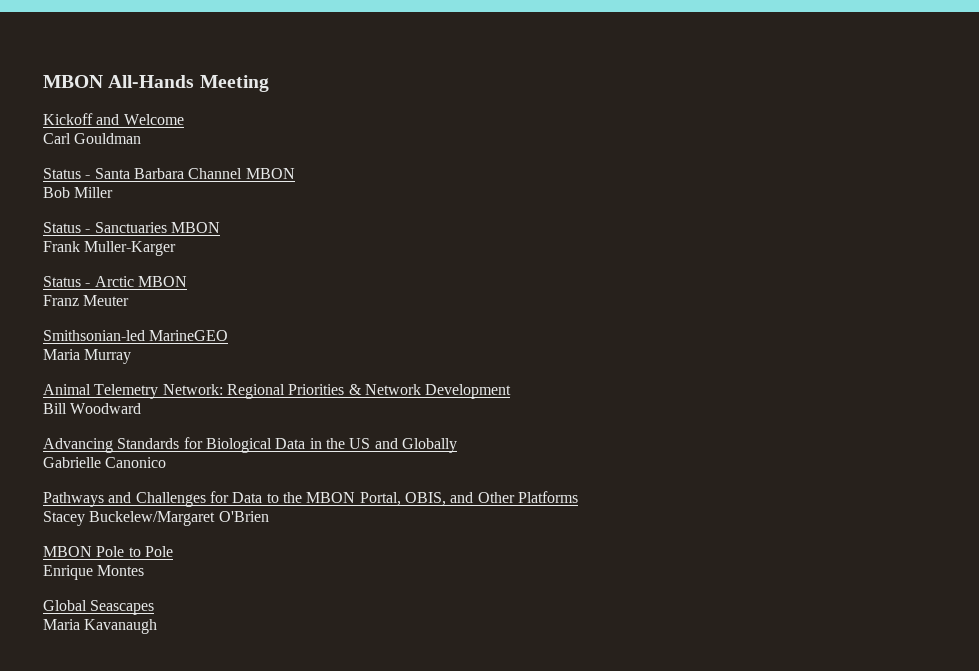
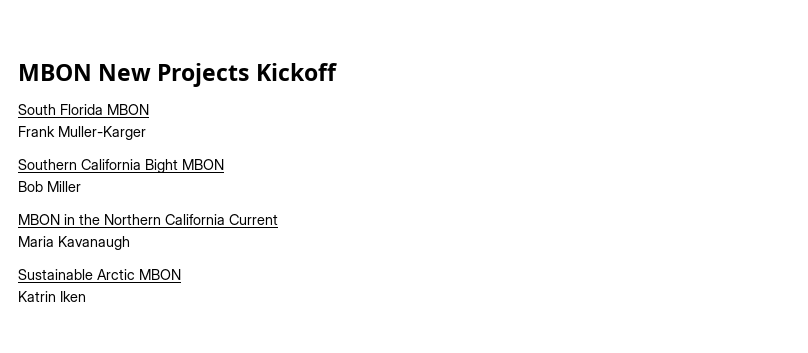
- MBON All-Hands Meeting
- Kickoff and Welcome
- Carl Gouldman
- Status - Santa Barbara Channel MBON
+ MBON New Projects Kickoff
+ South Florida MBON
+ Frank Muller-Karger
+ Southern California Bight MBON
  Bob Miller
- Status - Sanctuaries MBON
- Frank Muller-Karger
- Status - Arctic MBON
- Franz Meuter
- Smithsonian-led MarineGEO
- Maria Murray
- Animal Telemetry Network: Regional Priorities & Network Development
- Bill Woodward
- Advancing Standards for Biological Data in the US and Globally
- Gabrielle Canonico
- Pathways and Challenges for Data to the MBON Portal, OBIS, and Other Platforms
- Stacey Buckelew/Margaret O'Brien
- MBON Pole to Pole
- Enrique Montes
- Global Seascapes
+ MBON in the Northern California Current
  Maria Kavanaugh
+ Sustainable Arctic MBON
+ Katrin Iken

